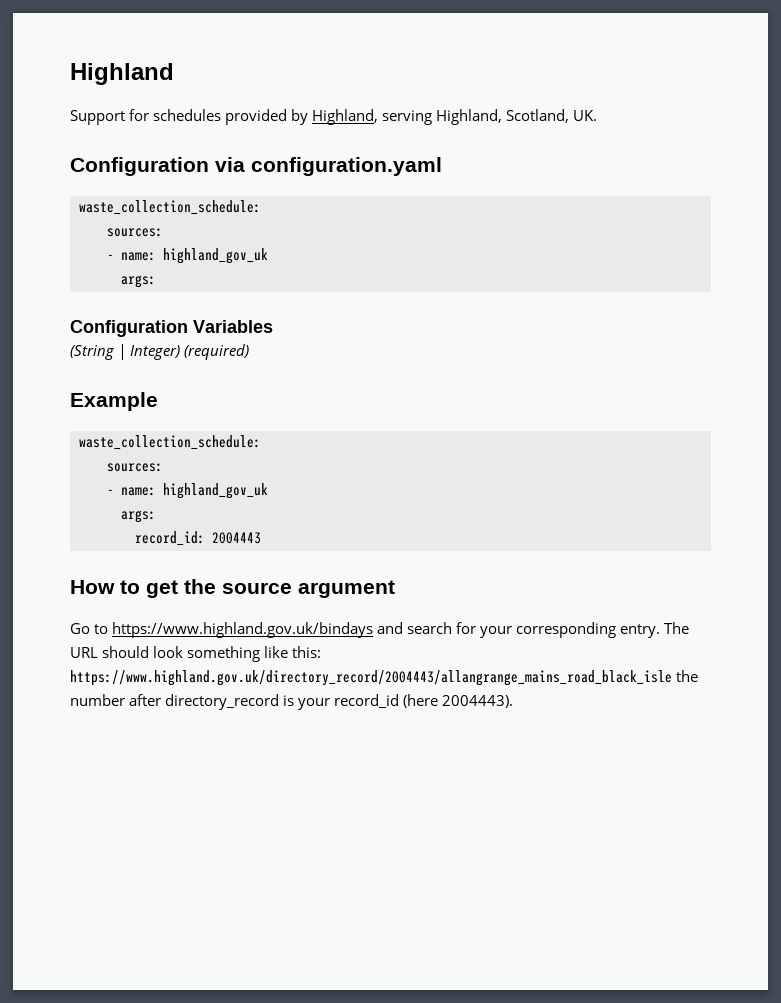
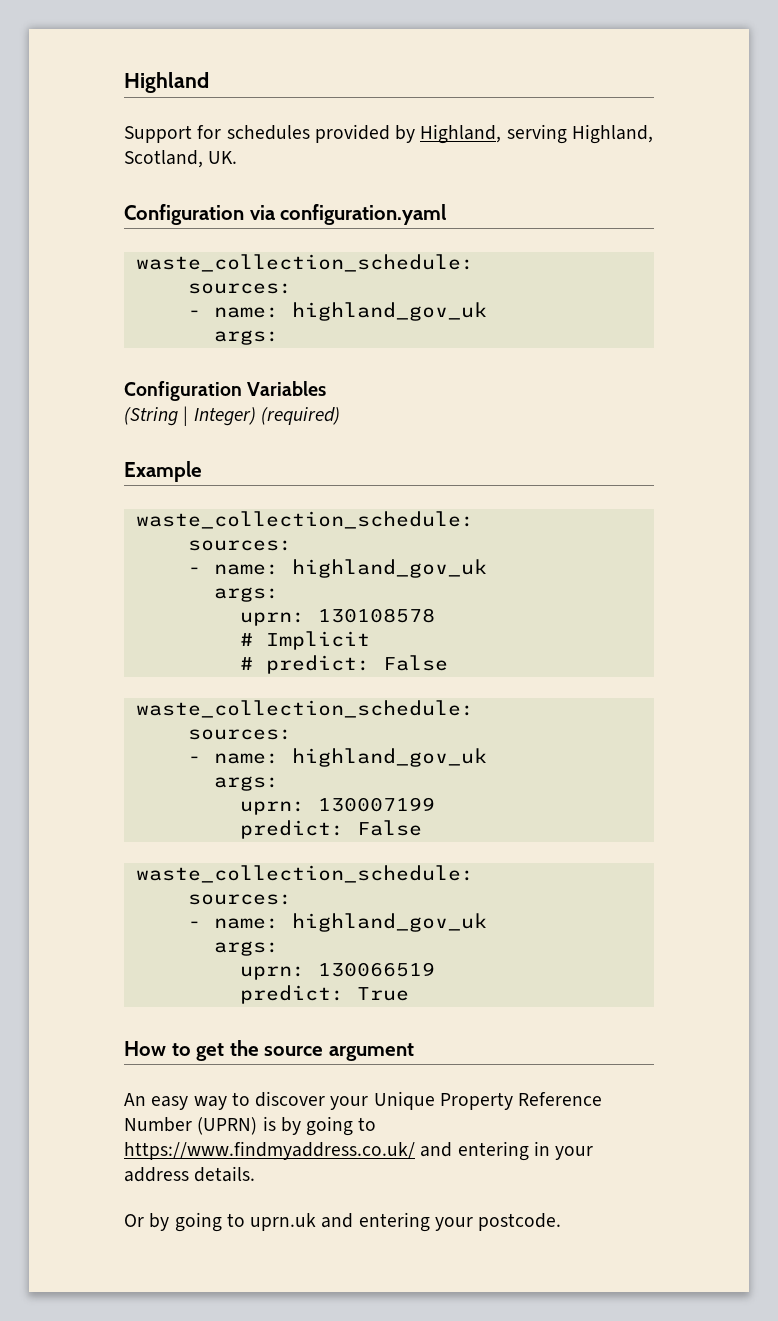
- record_id: 2004443
+ uprn: 130108578
+ # Implicit
+ # predict: False
+ waste_collection_schedule:
+ sources:
+ - name: highland_gov_uk
+ args:
+ uprn: 130007199
+ predict: False
+ waste_collection_schedule:
+ sources:
+ - name: highland_gov_uk
+ args:
+ uprn: 130066519
+ predict: True
- Go to https://www.highland.gov.uk/bindays and search for your corresponding entry. The URL should look something like this: https://www.highland.gov.uk/directory_record/2004443/allangrange_mains_road_black_isle the number after directory_record is your record_id (here 2004443).
+ An easy way to discover your Unique Property Reference Number (UPRN) is by going to https://www.findmyaddress.co.uk/ and entering in your address details.
+ Or by going to uprn.uk and entering your postcode.

